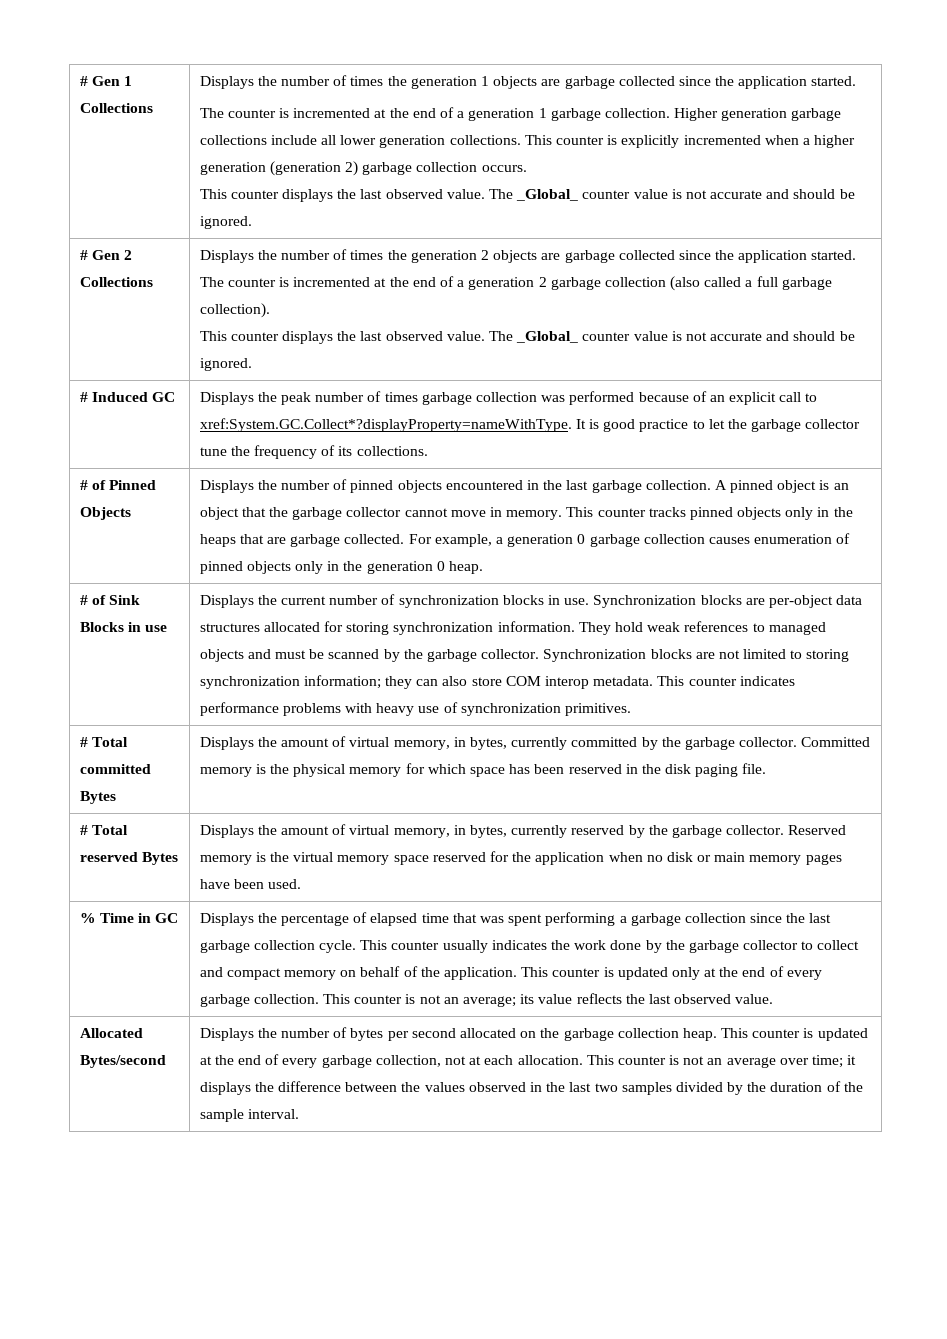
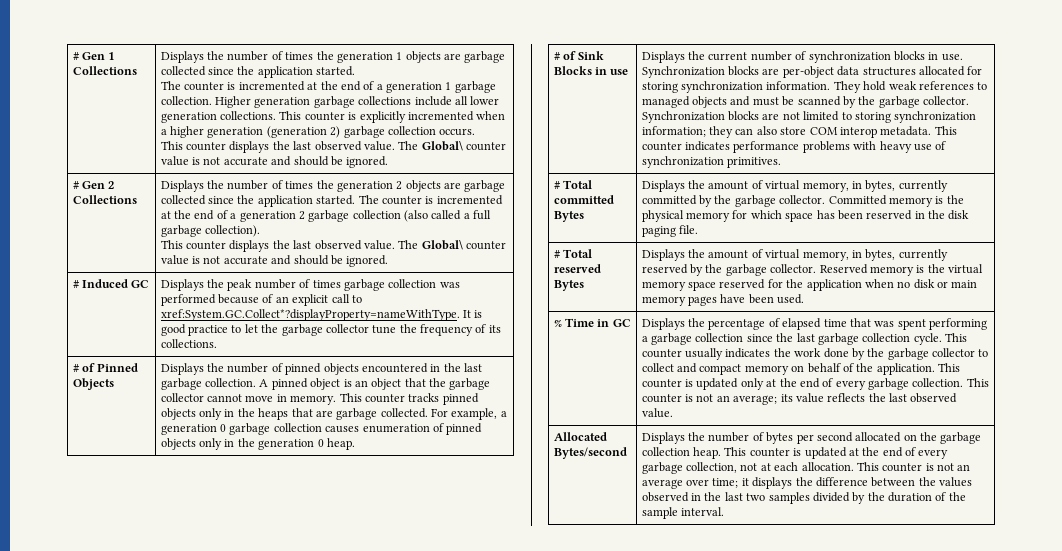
  This counter is explicitly incremented when a higher generation (generation 2) garbage collection occurs.
- This counter displays the last observed value. The _Global_ counter value is not accurate and should be ignored.
+ This counter displays the last observed value. The Global\ counter value is not accurate and should be ignored.
  The counter is incremented at the end of a generation 2 garbage collection (also called a full garbage collection).
- This counter displays the last observed value. The _Global_ counter value is not accurate and should be ignored.
+ This counter displays the last observed value. The Global\ counter value is not accurate and should be ignored.

